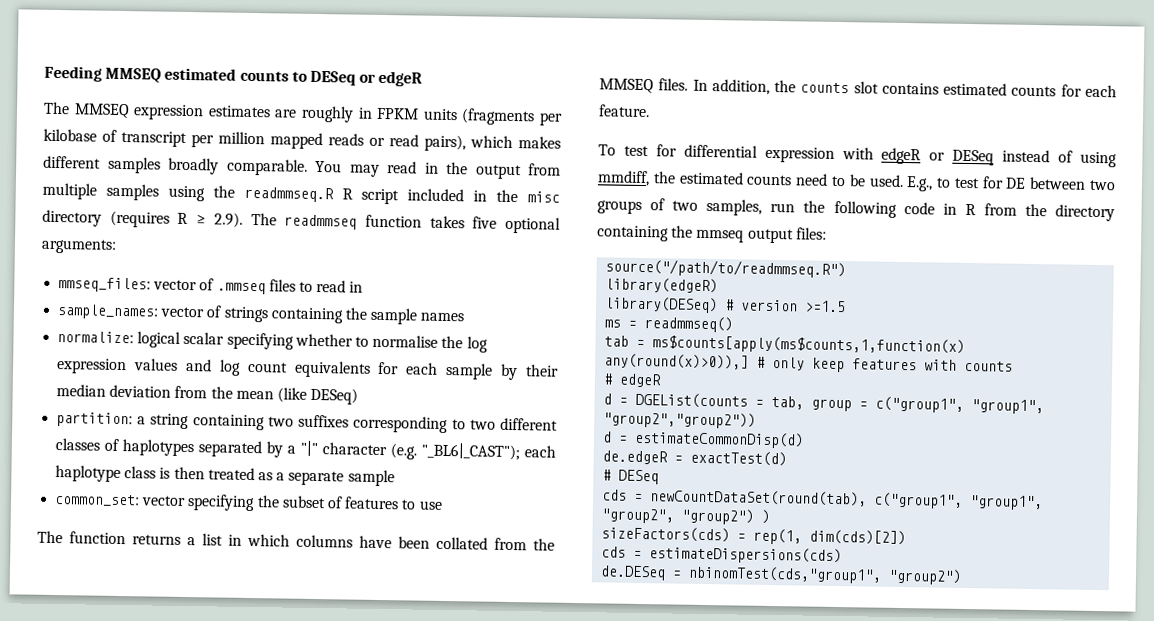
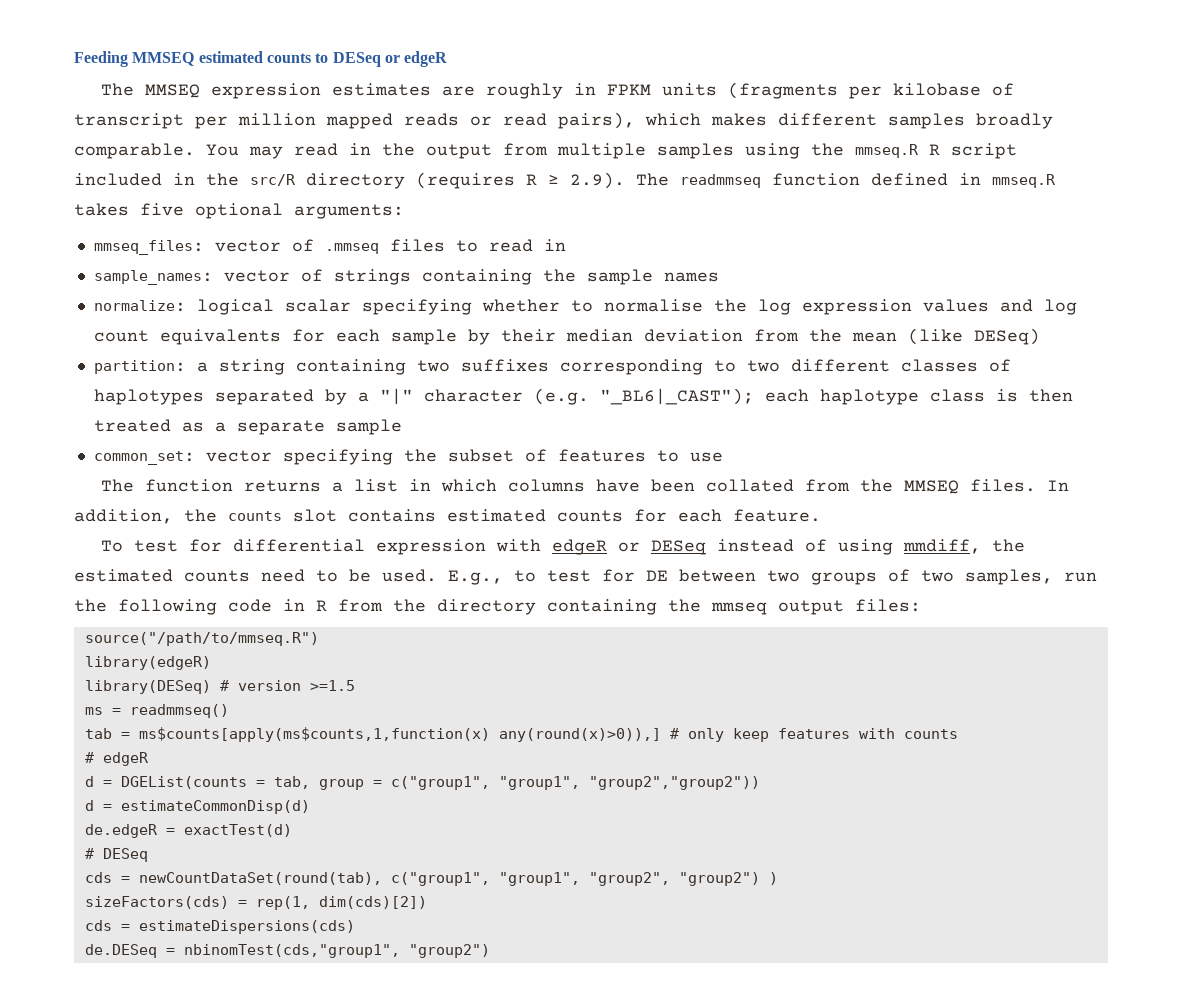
- You may read in the output from multiple samples using the readmmseq.R R script included in the misc directory (requires R ≥ 2.9). The readmmseq function takes five optional arguments:
+ You may read in the output from multiple samples using the mmseq.R R script included in the src/R directory (requires R ≥ 2.9). The readmmseq function defined in mmseq.R takes five optional arguments:
- source("/path/to/readmmseq.R")
+ source("/path/to/mmseq.R")

